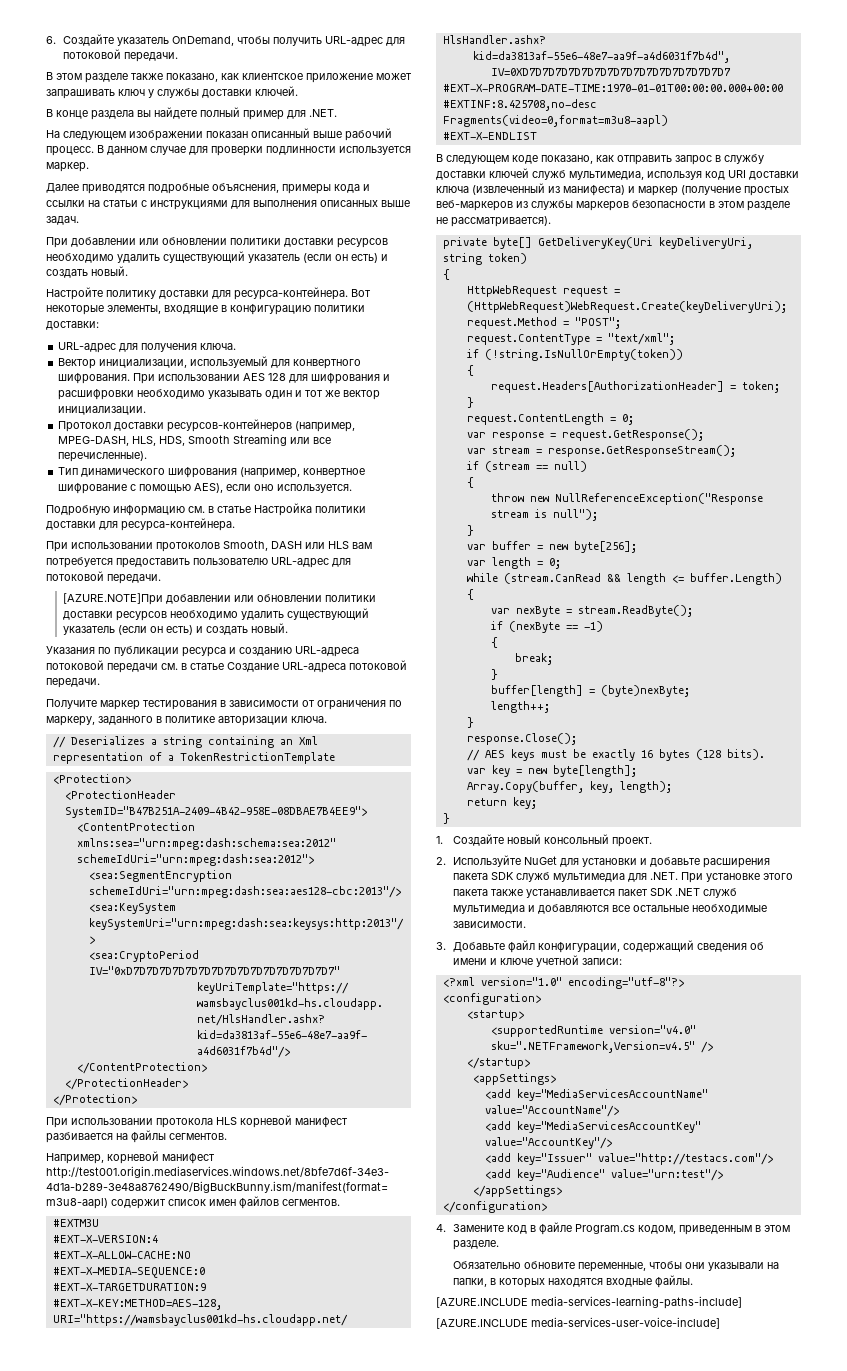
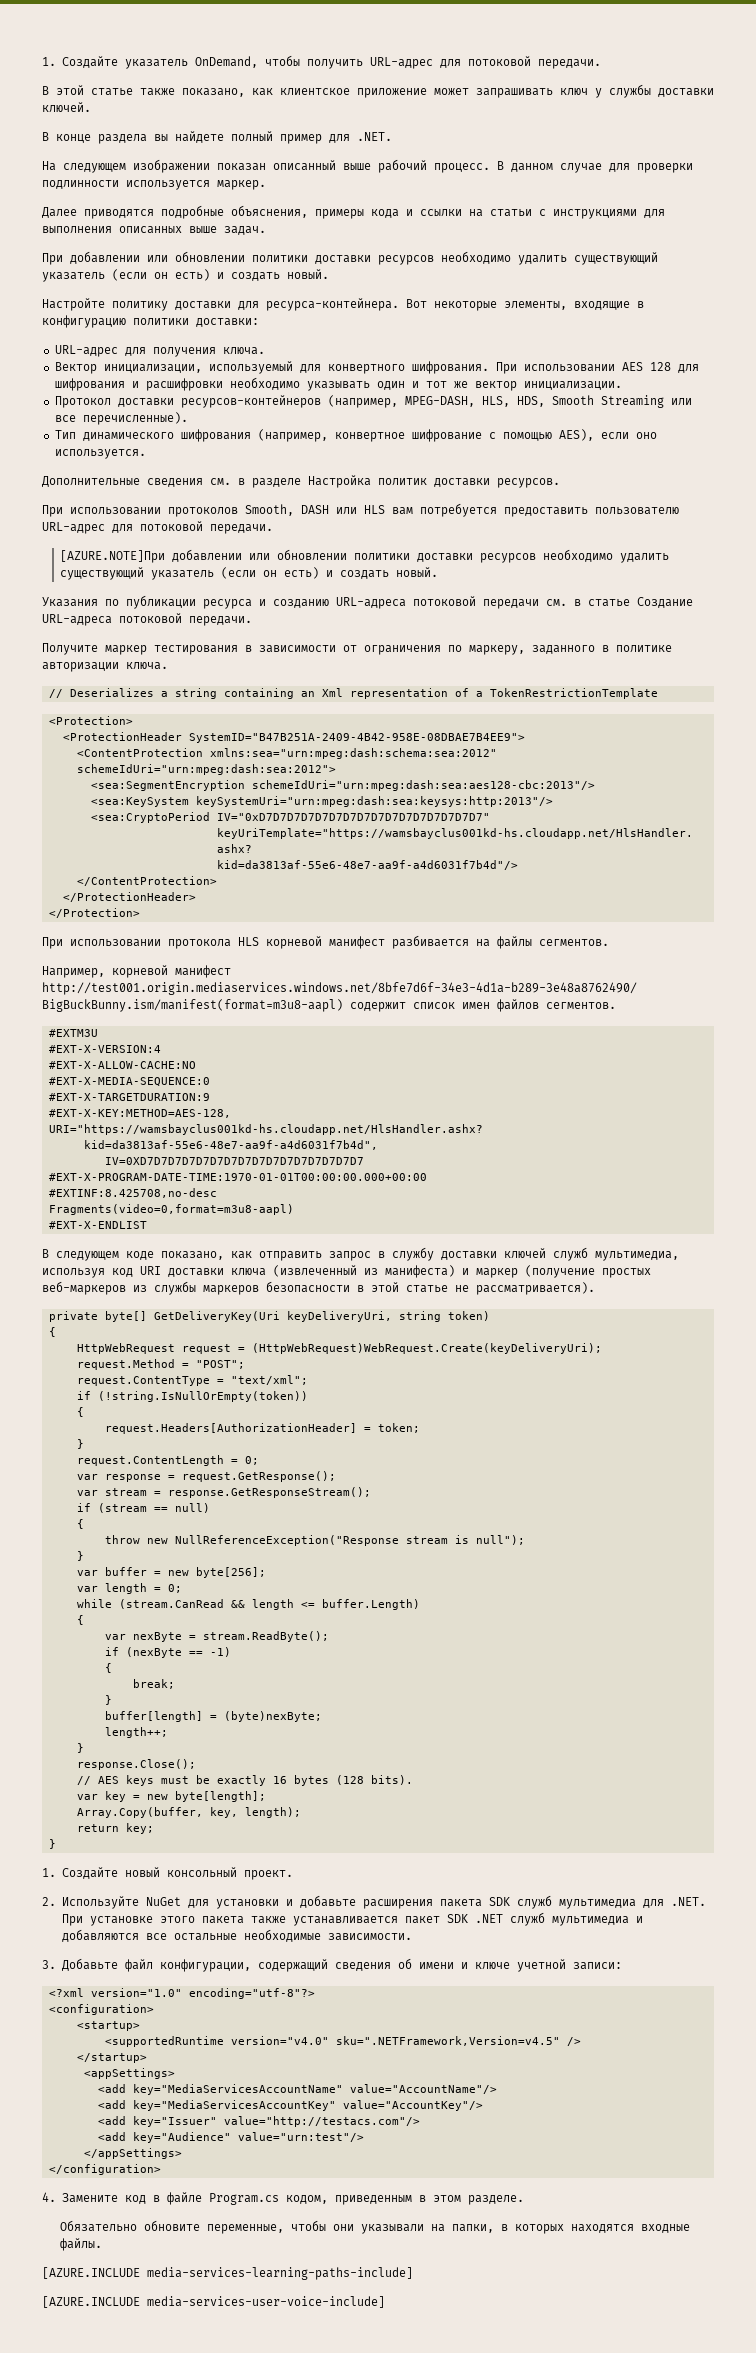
- 6. Создайте указатель OnDemand, чтобы получить URL-адрес для потоковой передачи.
+ 1. Создайте указатель OnDemand, чтобы получить URL-адрес для потоковой передачи.
- В этом разделе также показано, как клиентское приложение может запрашивать ключ у службы доставки ключей.
+ В этой статье также показано, как клиентское приложение может запрашивать ключ у службы доставки ключей.
- Подробную информацию см. в статье Настройка политики доставки для ресурса-контейнера.
+ Дополнительные сведения см. в разделе Настройка политик доставки ресурсов.
- В следующем коде показано, как отправить запрос в службу доставки ключей служб мультимедиа, используя код URI доставки ключа (извлеченный из манифеста) и маркер (получение простых веб-маркеров из службы маркеров безопасности в этом разделе не рассматривается).
+ В следующем коде показано, как отправить запрос в службу доставки ключей служб мультимедиа, используя код URI доставки ключа (извлеченный из манифеста) и маркер (получение простых веб-маркеров из службы маркеров безопасности в этой статье не рассматривается).

